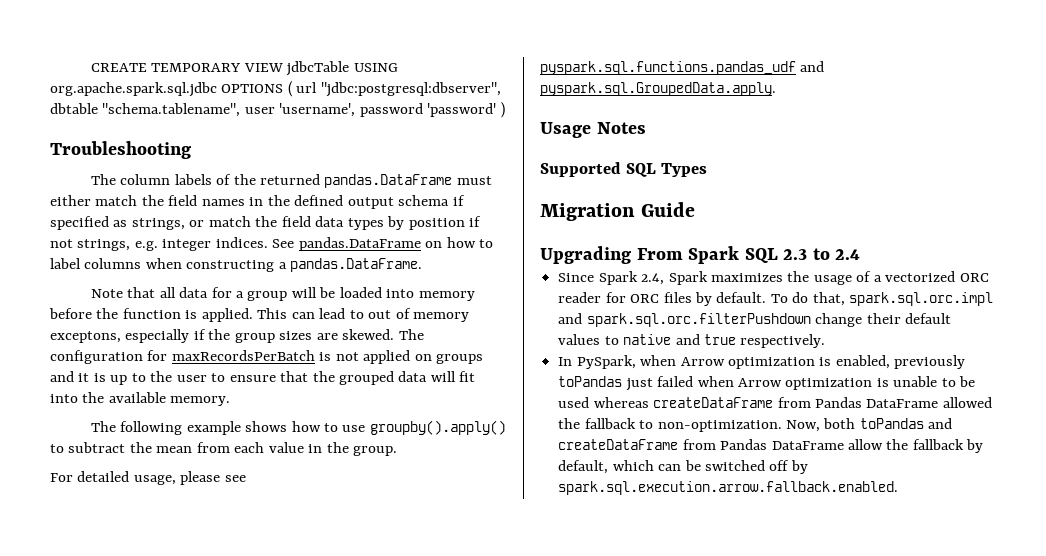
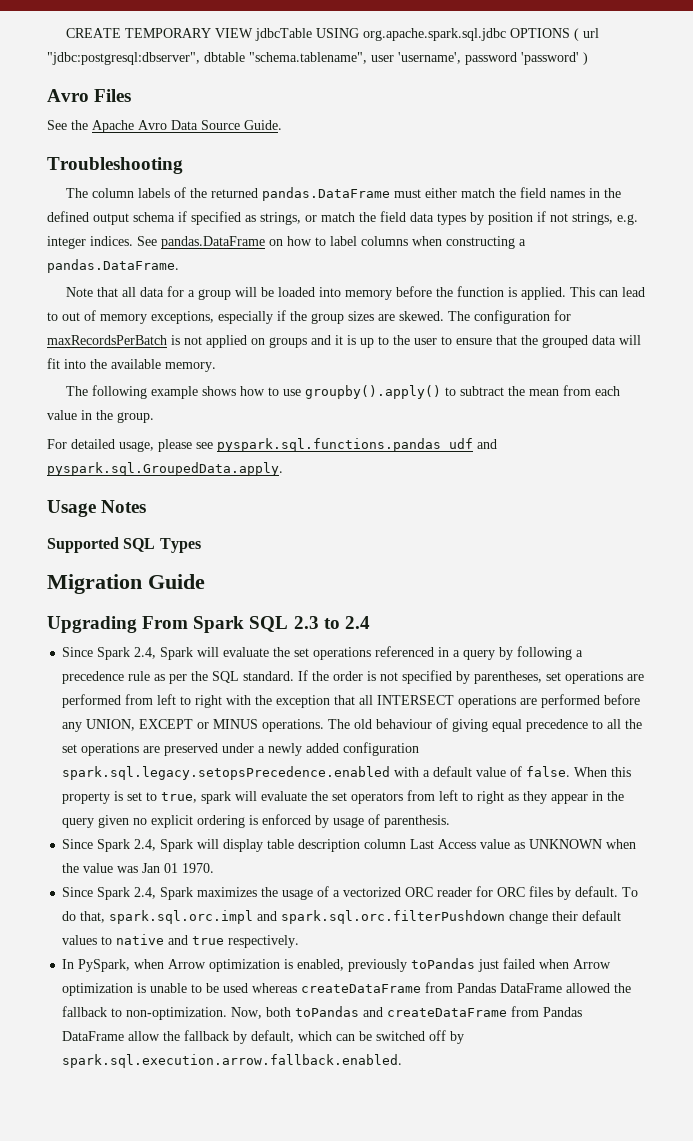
+ Avro Files
+ See the Apache Avro Data Source Guide.
- This can lead to out of memory exceptons, especially if the group sizes are skewed.
+ This can lead to out of memory exceptions, especially if the group sizes are skewed.
+ Since Spark 2.4, Spark will evaluate the set operations referenced in a query by following a precedence rule as per the SQL standard. If the order is not specified by parentheses, set operations are performed from left to right with the exception that all INTERSECT operations are performed before any UNION, EXCEPT or MINUS operations. The old behaviour of giving equal precedence to all the set operations are preserved under a newly added configuration spark.sql.legacy.setopsPrecedence.enabled with a default value of false. When this property is set to true, spark will evaluate the set operators from left to right as they appear in the query given no explicit ordering is enforced by usage of parenthesis.
+ Since Spark 2.4, Spark will display table description column Last Access value as UNKNOWN when the value was Jan 01 1970.

